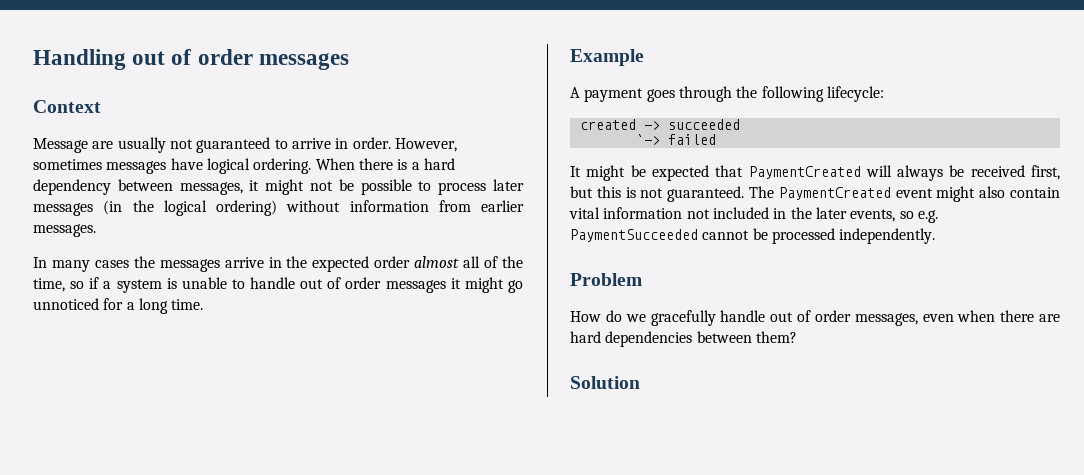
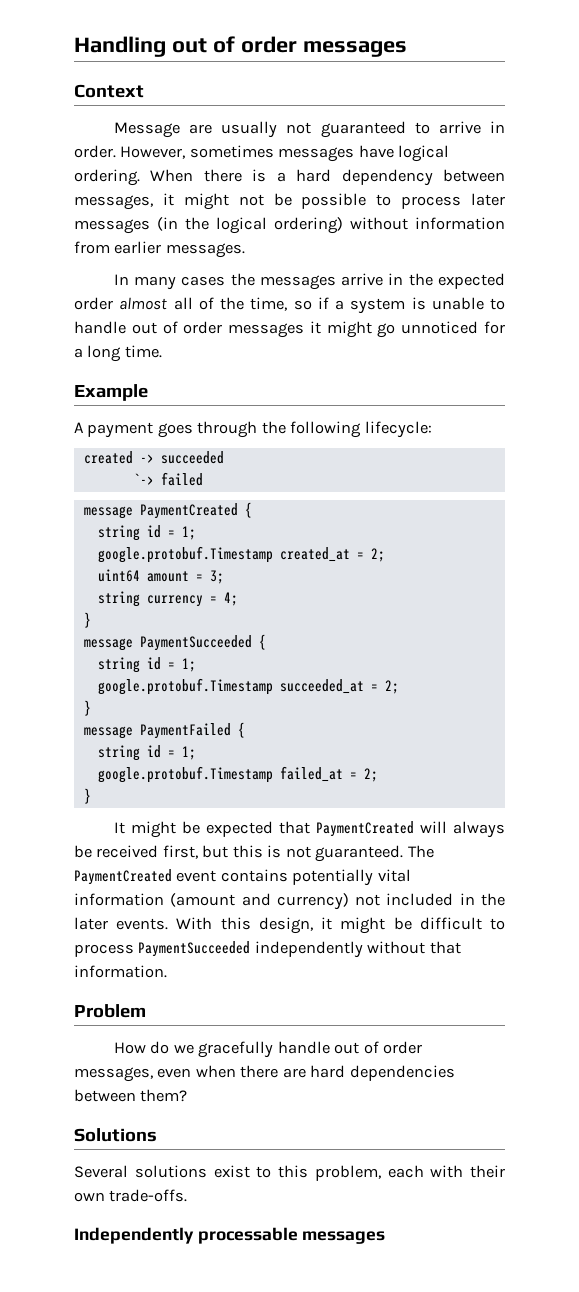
+ message PaymentCreated {
+ string id = 1;
+ google.protobuf.Timestamp created_at = 2;
+ uint64 amount = 3;
+ string currency = 4;
+ }
+ message PaymentSucceeded {
+ string id = 1;
+ google.protobuf.Timestamp succeeded_at = 2;
+ }
+ message PaymentFailed {
+ string id = 1;
+ google.protobuf.Timestamp failed_at = 2;
+ }
- The PaymentCreated event might also contain vital information not included in the later events, so e.g. PaymentSucceeded cannot be processed independently.
+ The PaymentCreated event contains potentially vital information (amount and currency) not included in the later events. With this design, it might be difficult to process PaymentSucceeded independently without that information.
- Solution
+ Solutions
+ Several solutions exist to this problem, each with their own trade-offs.
+ Independently processable messages

